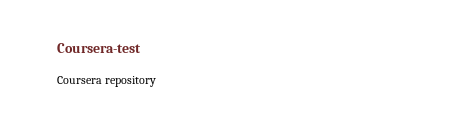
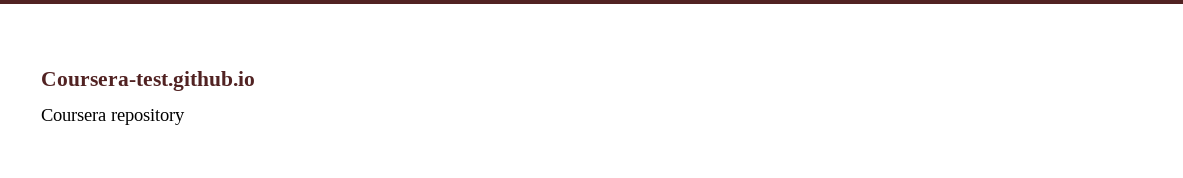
- Coursera-test
+ Coursera-test.github.io

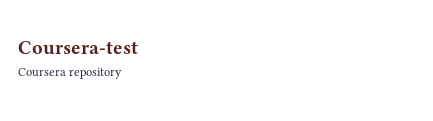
- Coursera-test.github.io
+ Coursera-test

